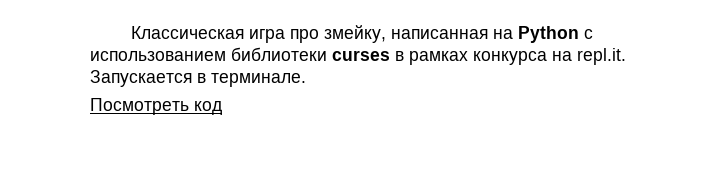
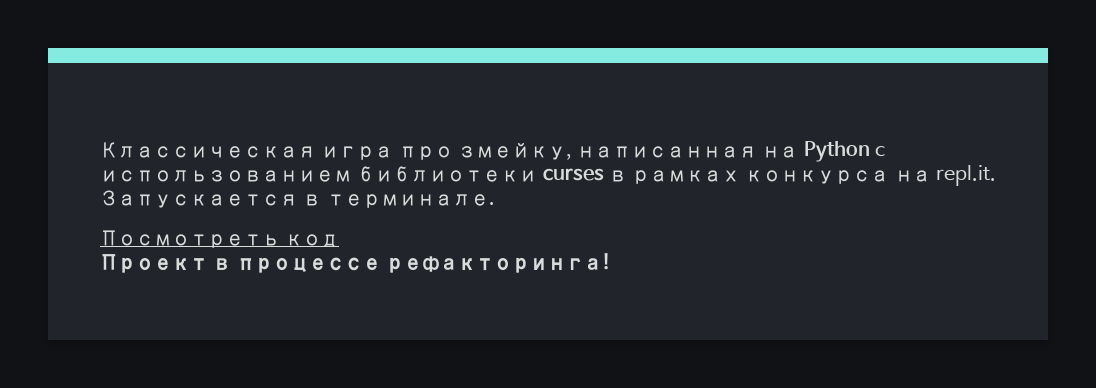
+ Проект в процессе рефакторинга!

